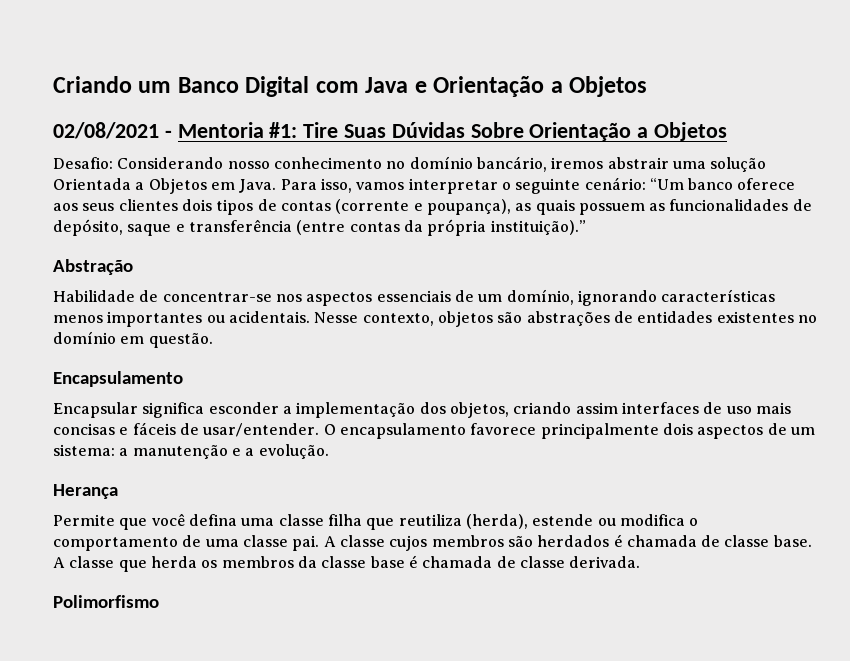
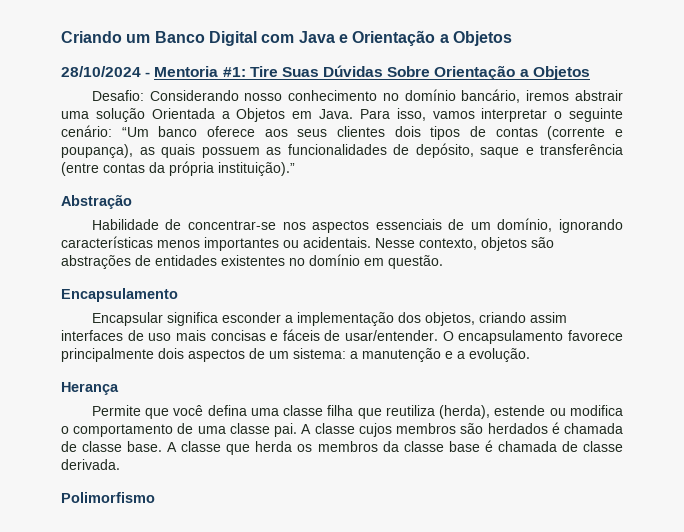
- 02/08/2021 - Mentoria #1: Tire Suas Dúvidas Sobre Orientação a Objetos
+ 28/10/2024 - Mentoria #1: Tire Suas Dúvidas Sobre Orientação a Objetos

